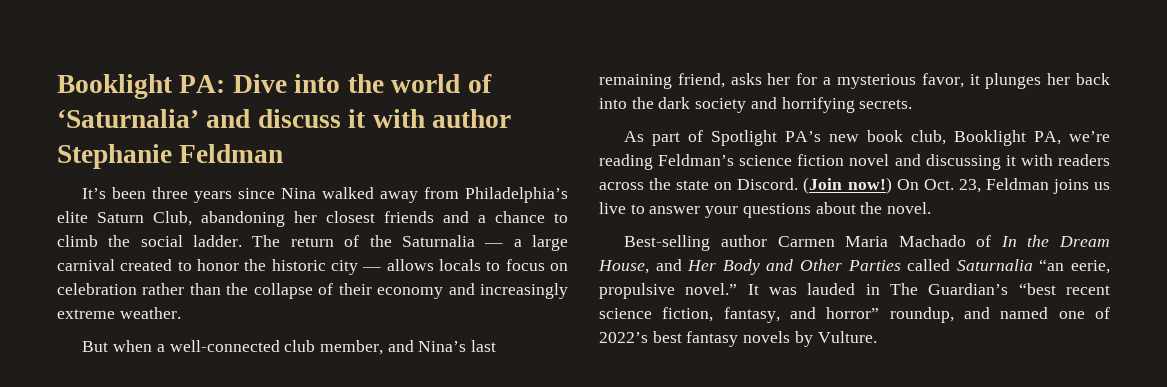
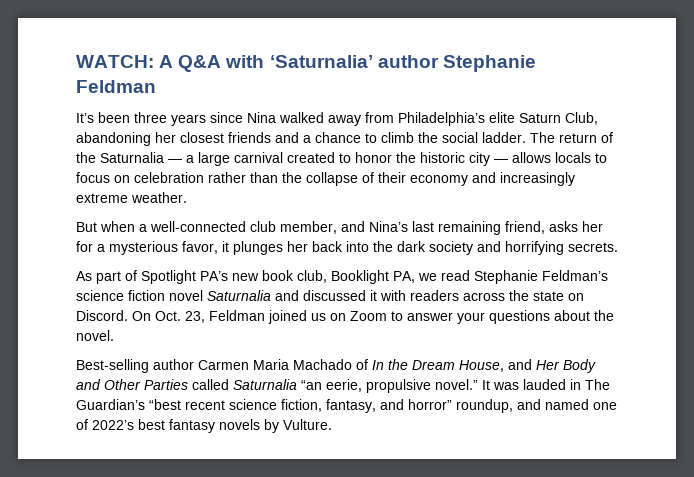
- Booklight PA: Dive into the world of ‘Saturnalia’ and discuss it with author Stephanie Feldman
+ WATCH: A Q&A with ‘Saturnalia’ author Stephanie Feldman
- As part of Spotlight PA’s new book club, Booklight PA, we’re reading Feldman’s science fiction novel and discussing it with readers across the state on Discord.
+ As part of Spotlight PA’s new book club, Booklight PA, we read Stephanie Feldman’s science fiction novel Saturnalia and discussed it with readers across the state on Discord.
- (Join now!)
- On Oct. 23, Feldman joins us live to answer your questions about the novel.
+ On Oct. 23, Feldman joined us on Zoom to answer your questions about the novel.

